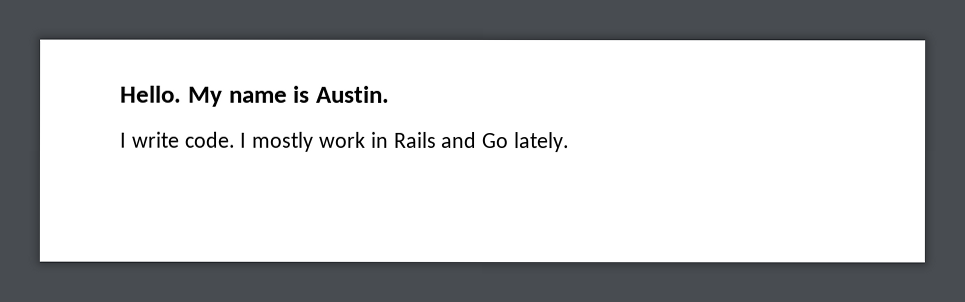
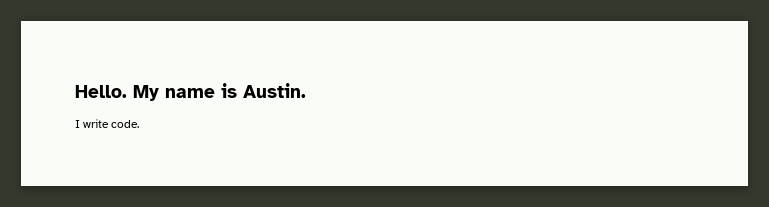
- I mostly work in Rails and Go lately.

